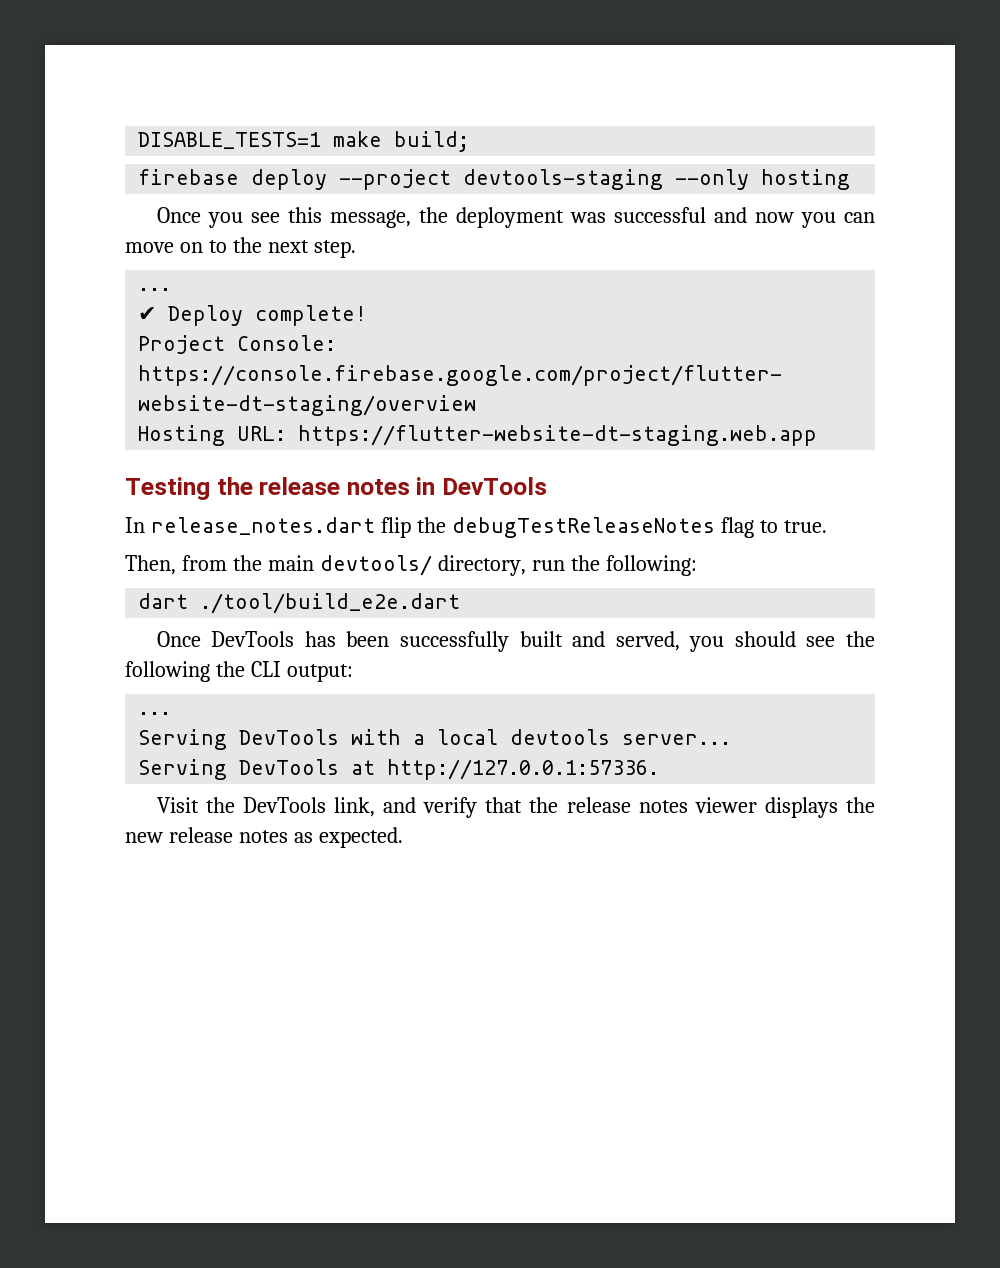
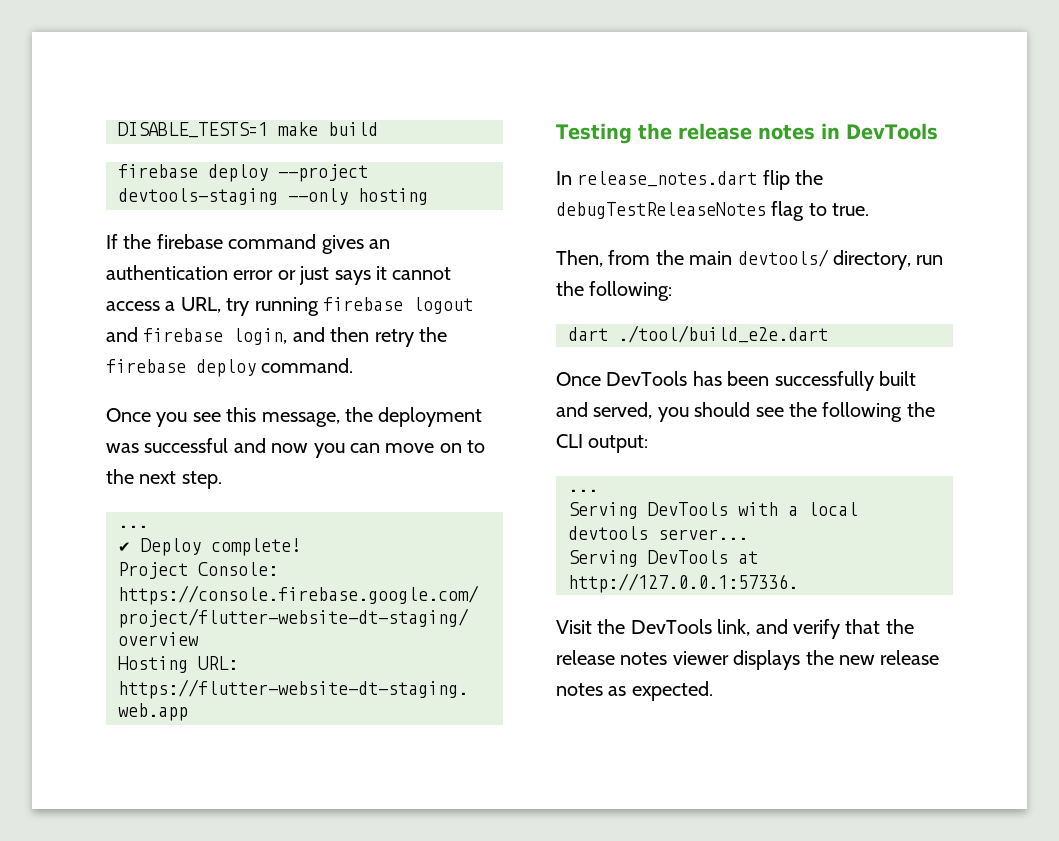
- DISABLE_TESTS=1 make build;
+ DISABLE_TESTS=1 make build
+ If the firebase command gives an authentication error or just says it cannot access a URL, try running firebase logout and firebase login, and then retry the firebase deploy command.

